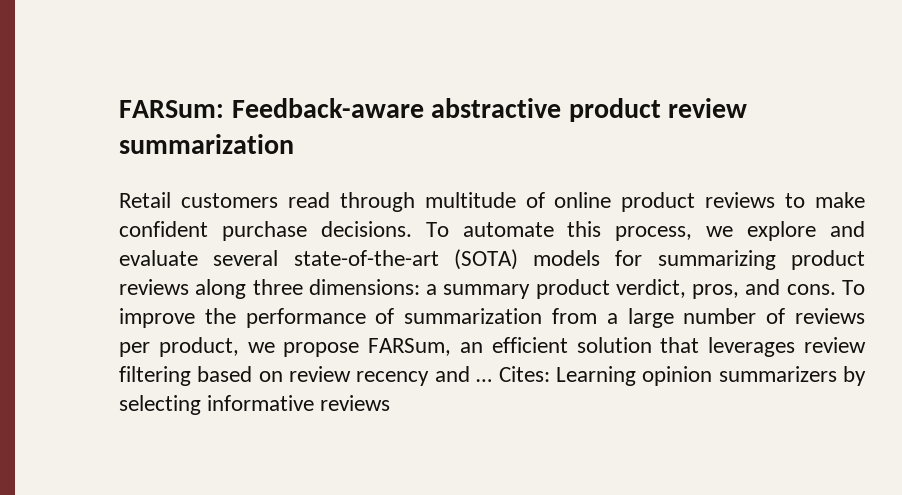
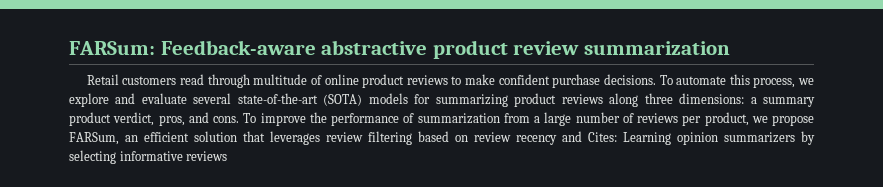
- To improve the performance of summarization from a large number of reviews per product, we propose FARSum, an efficient solution that leverages review filtering based on review recency and … Cites: Learning opinion summarizers by selecting informative reviews
+ To improve the performance of summarization from a large number of reviews per product, we propose FARSum, an efficient solution that leverages review filtering based on review recency and Cites: Learning opinion summarizers by selecting informative reviews

